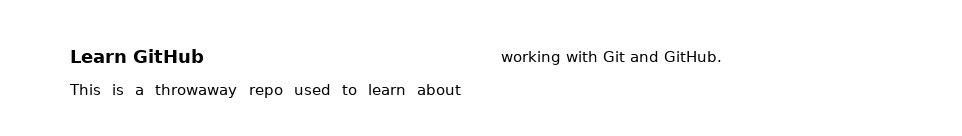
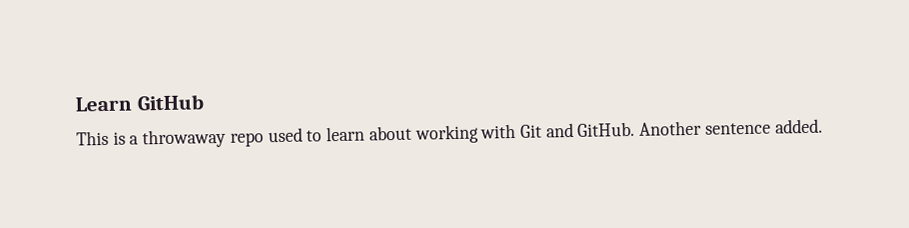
+ Another sentence added.

